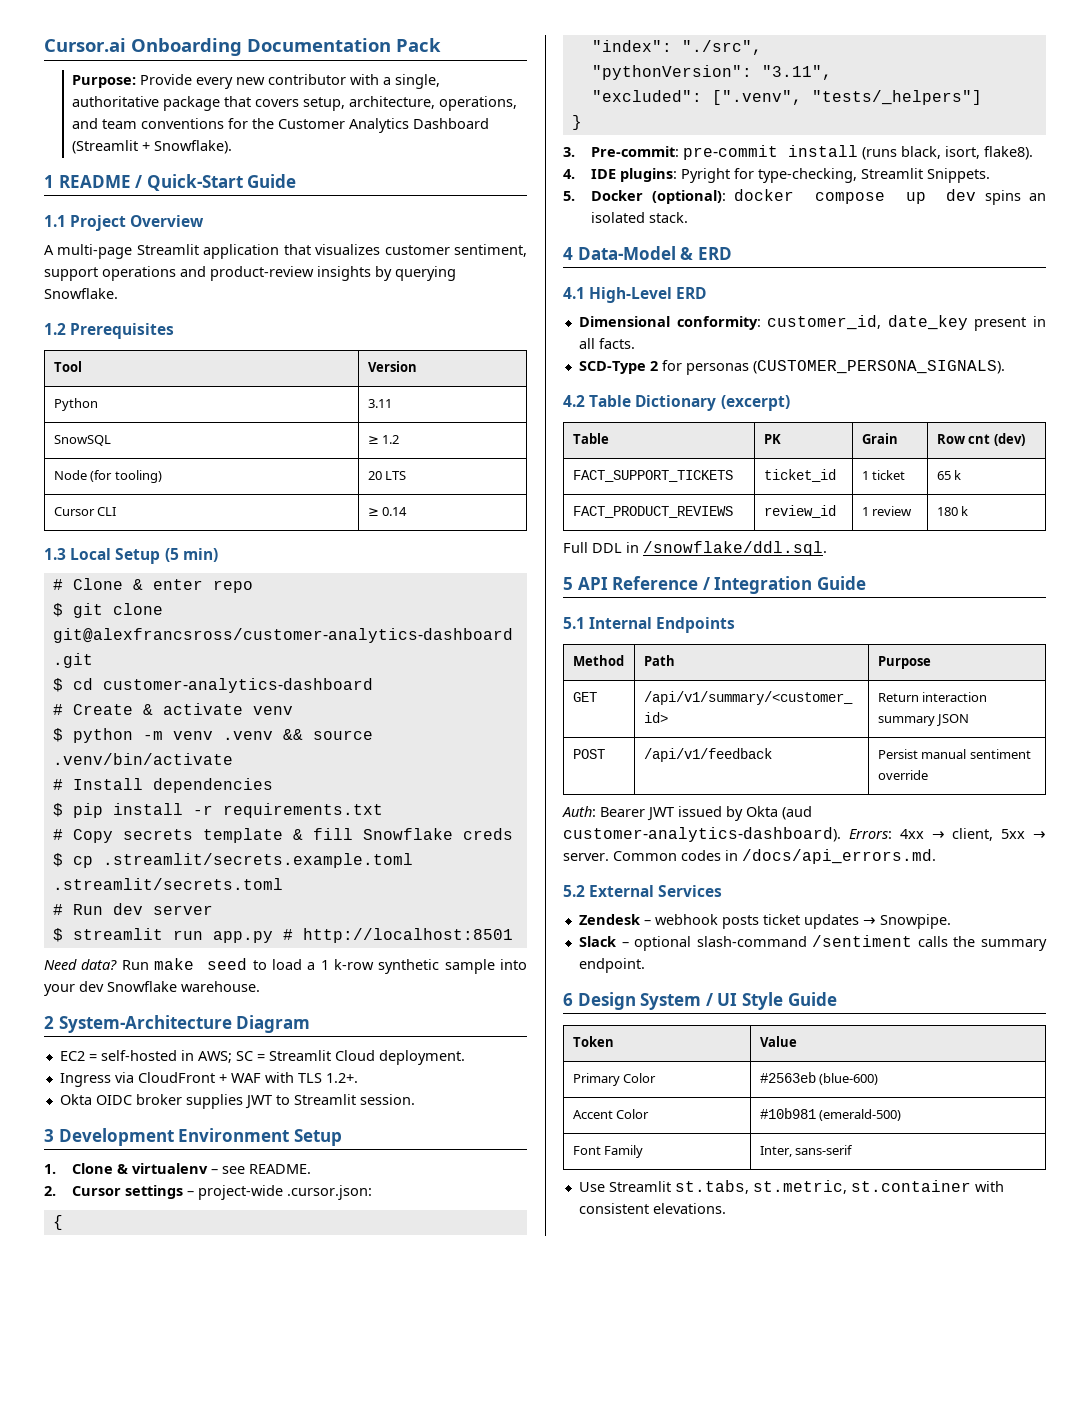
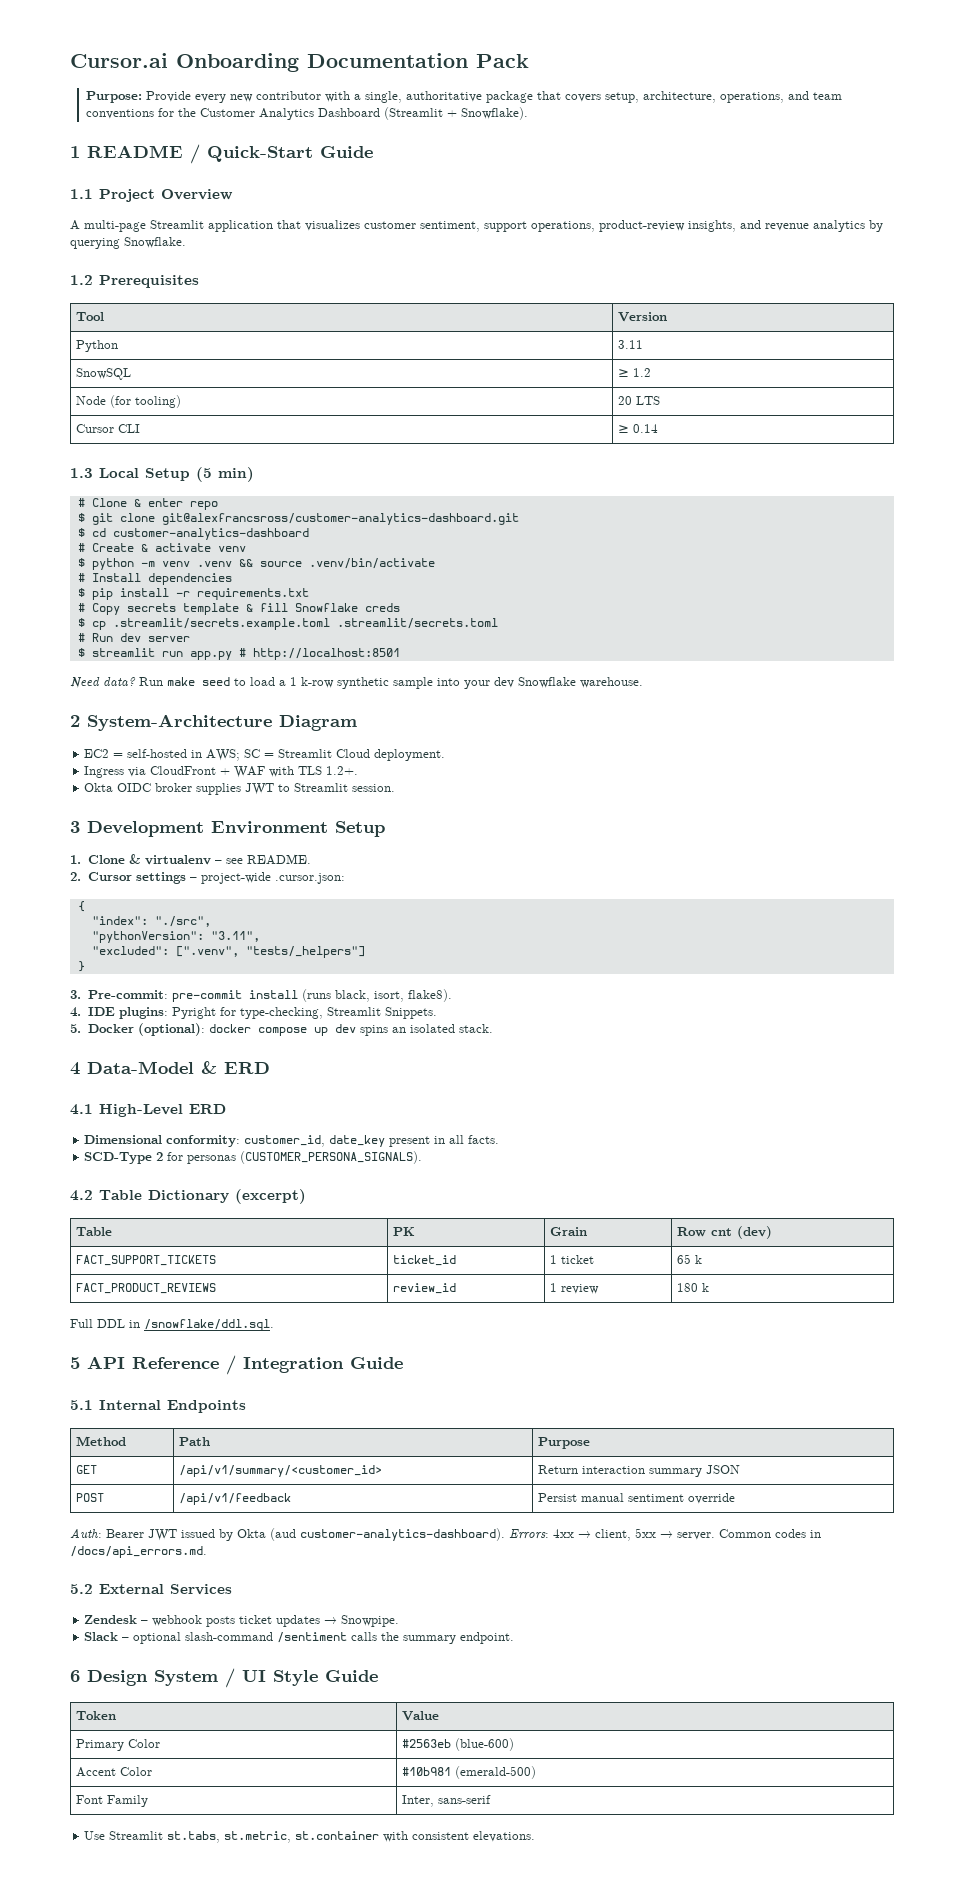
- A multi‑page Streamlit application that visualizes customer sentiment, support operations and product‑review insights by querying Snowflake.
+ A multi‑page Streamlit application that visualizes customer sentiment, support operations, product‑review insights, and revenue analytics by querying Snowflake.

